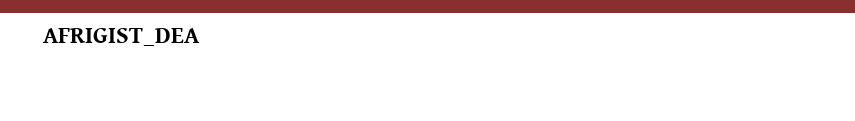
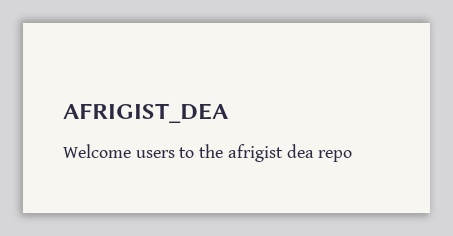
+ Welcome users to the afrigist dea repo

